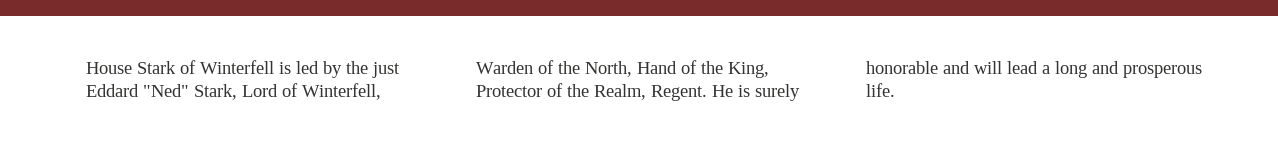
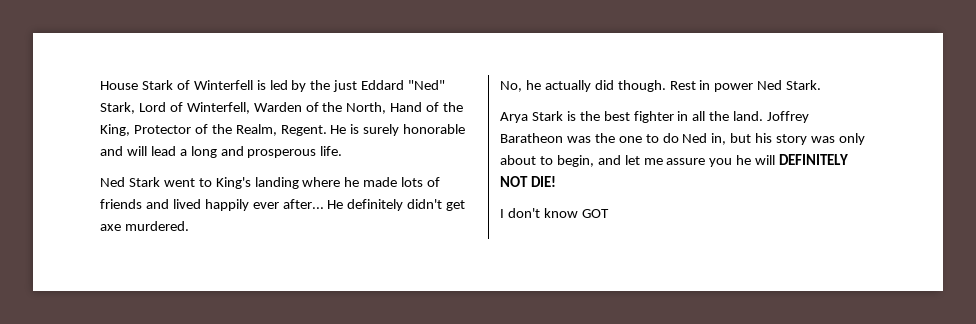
+ Ned Stark went to King's landing where he made lots of friends and lived happily ever after... He definitely didn't get axe murdered.
+ No, he actually did though. Rest in power Ned Stark.
+ Arya Stark is the best fighter in all the land. Joffrey Baratheon was the one to do Ned in, but his story was only about to begin, and let me assure you he will DEFINITELY NOT DIE!
+ I don't know GOT

